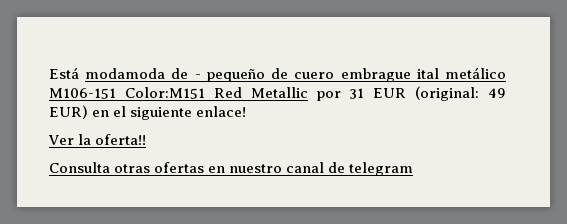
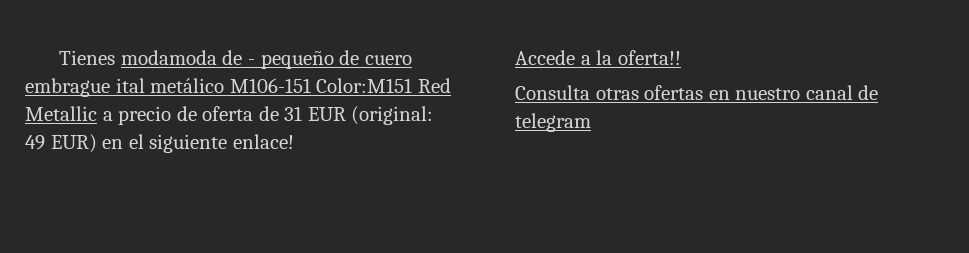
- Está modamoda de - pequeño de cuero embrague ital metálico M106-151 Color:M151 Red Metallic por 31 EUR (original: 49 EUR) en el siguiente enlace!
+ Tienes modamoda de - pequeño de cuero embrague ital metálico M106-151 Color:M151 Red Metallic a precio de oferta de 31 EUR (original: 49 EUR) en el siguiente enlace!
- Ver la oferta!!
+ Accede a la oferta!!

